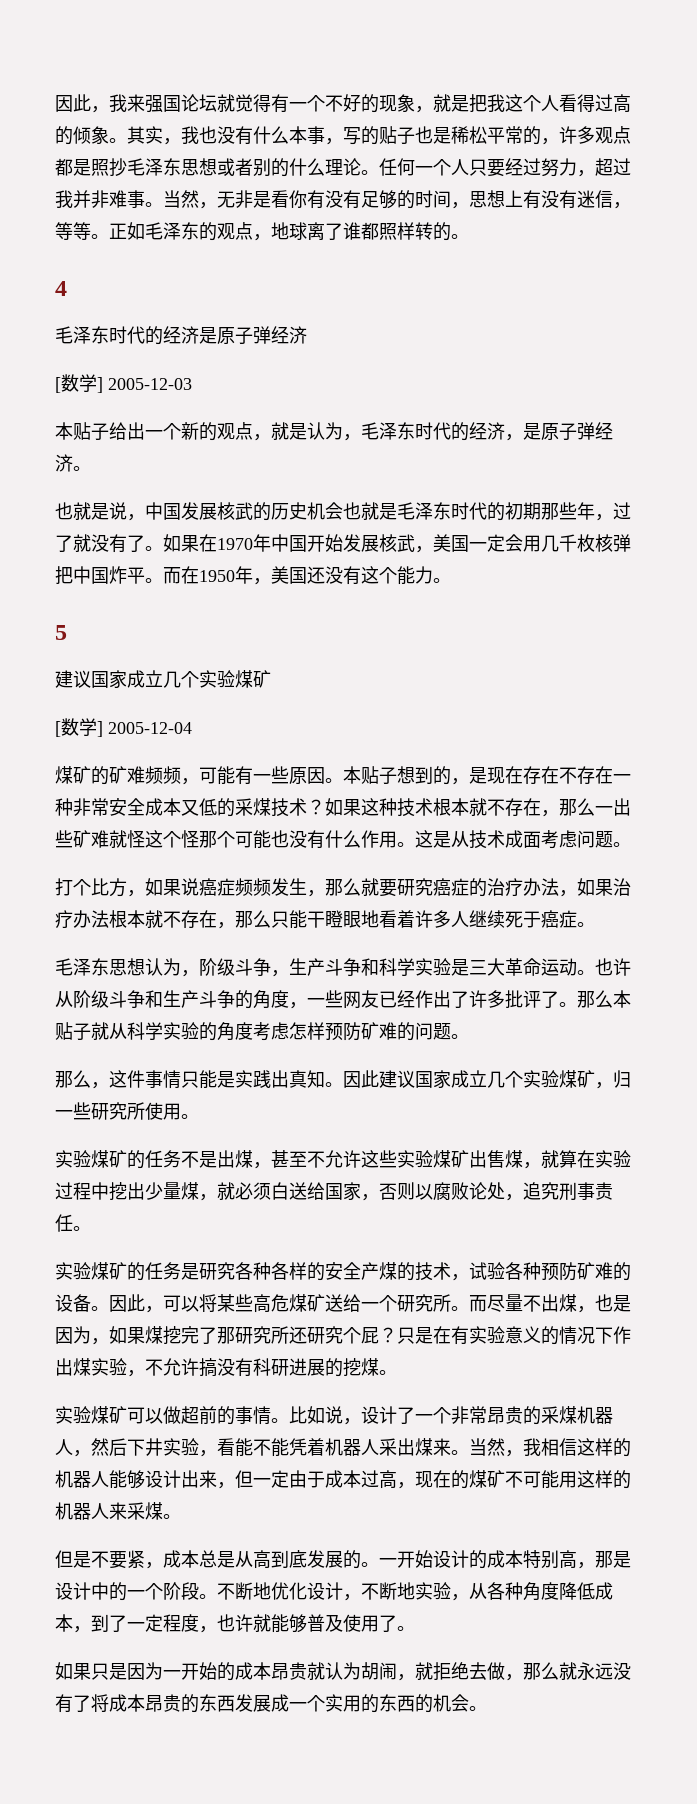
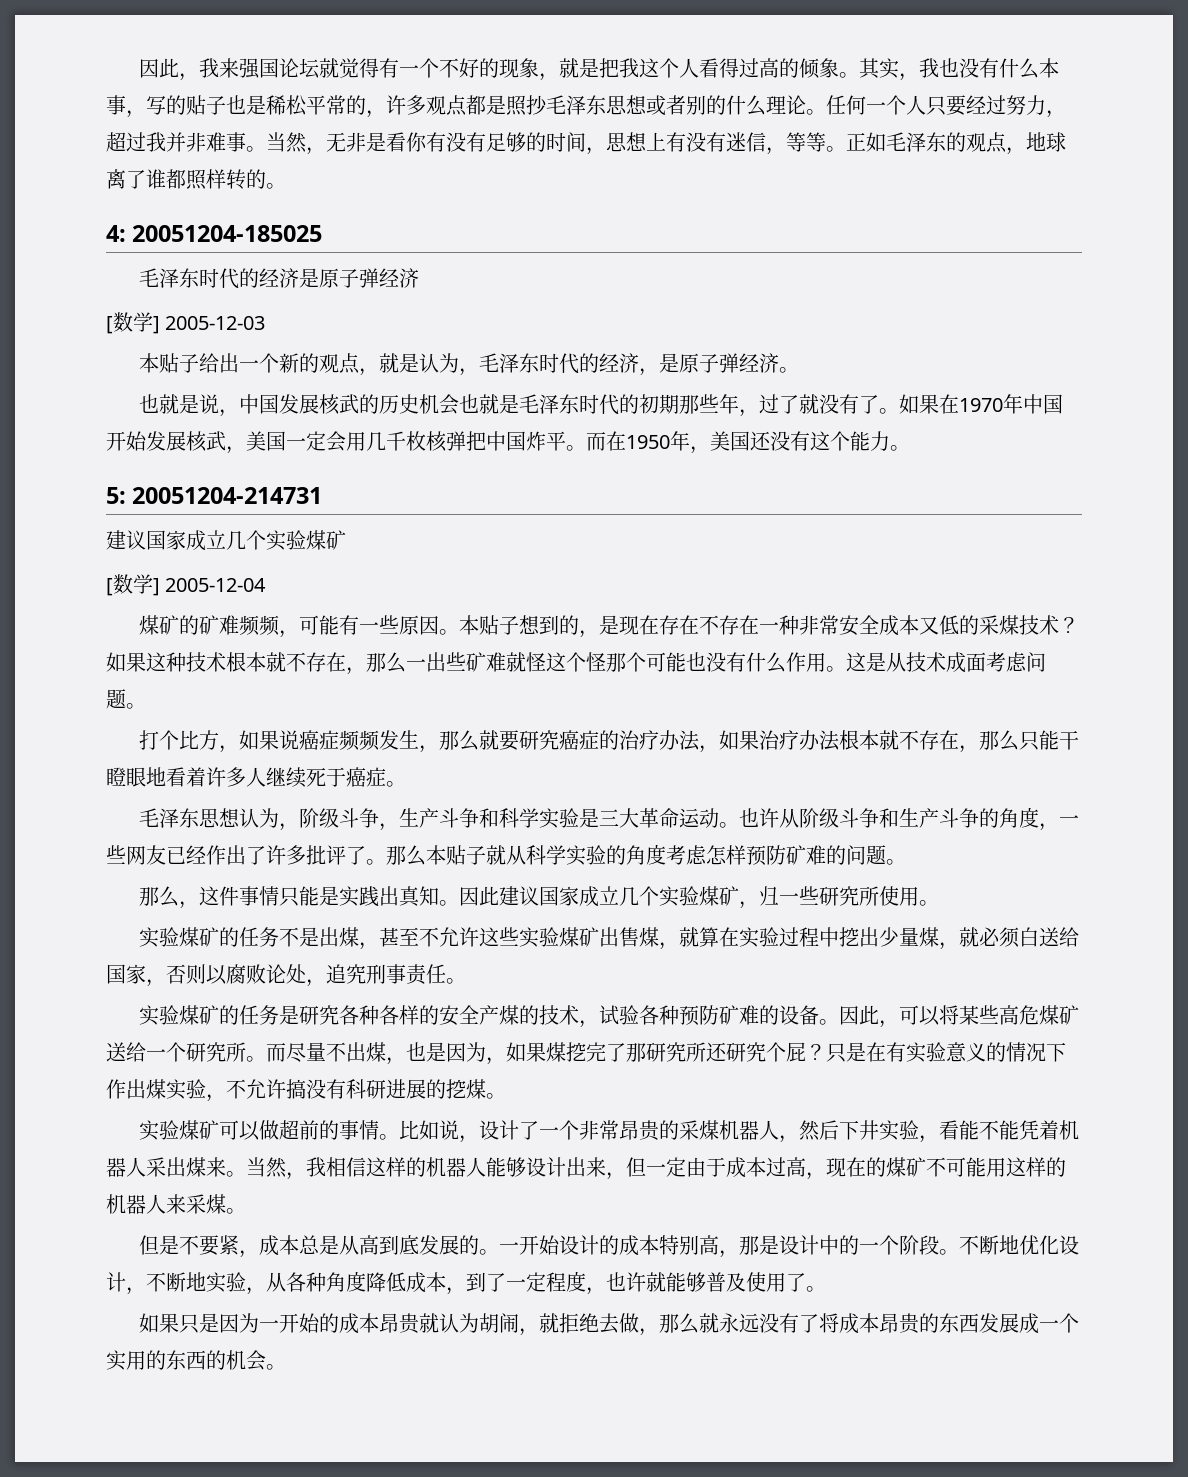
- 4
+ 4: 20051204-185025
- 5
+ 5: 20051204-214731

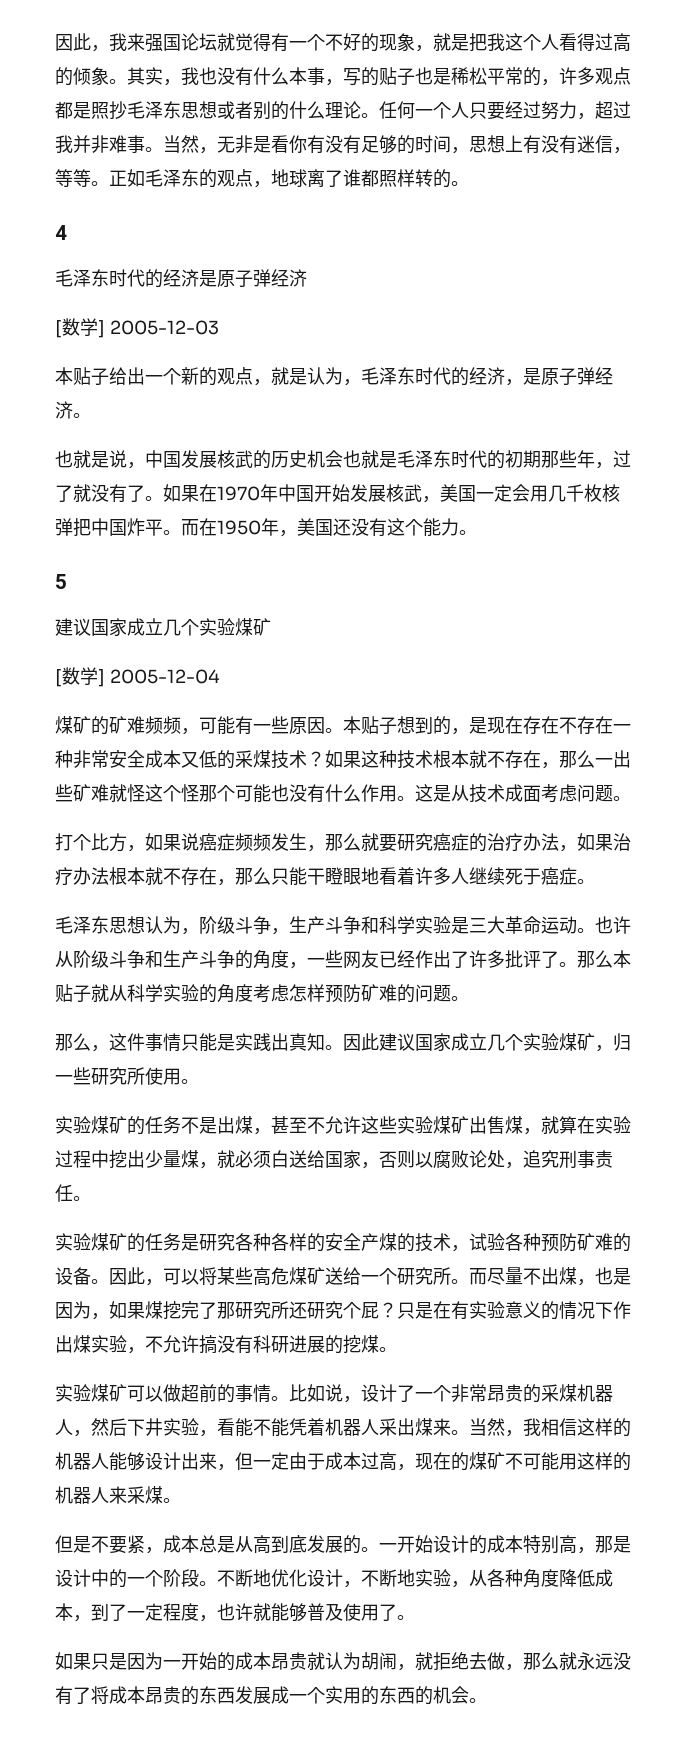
- 4: 20051204-185025
+ 4
- 5: 20051204-214731
+ 5

